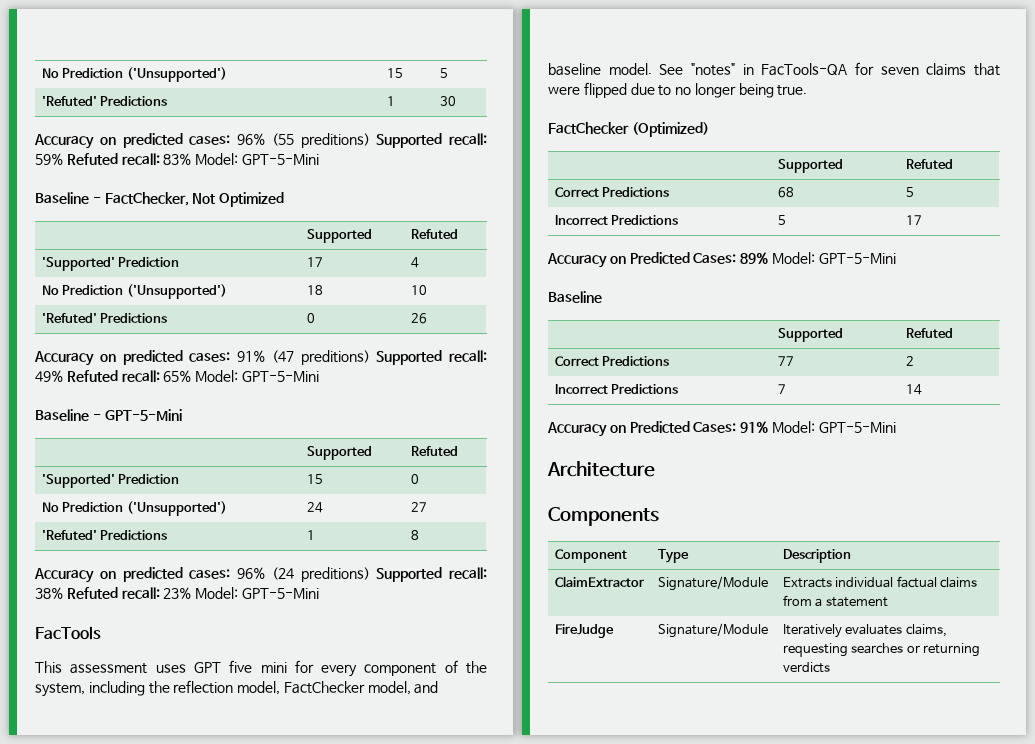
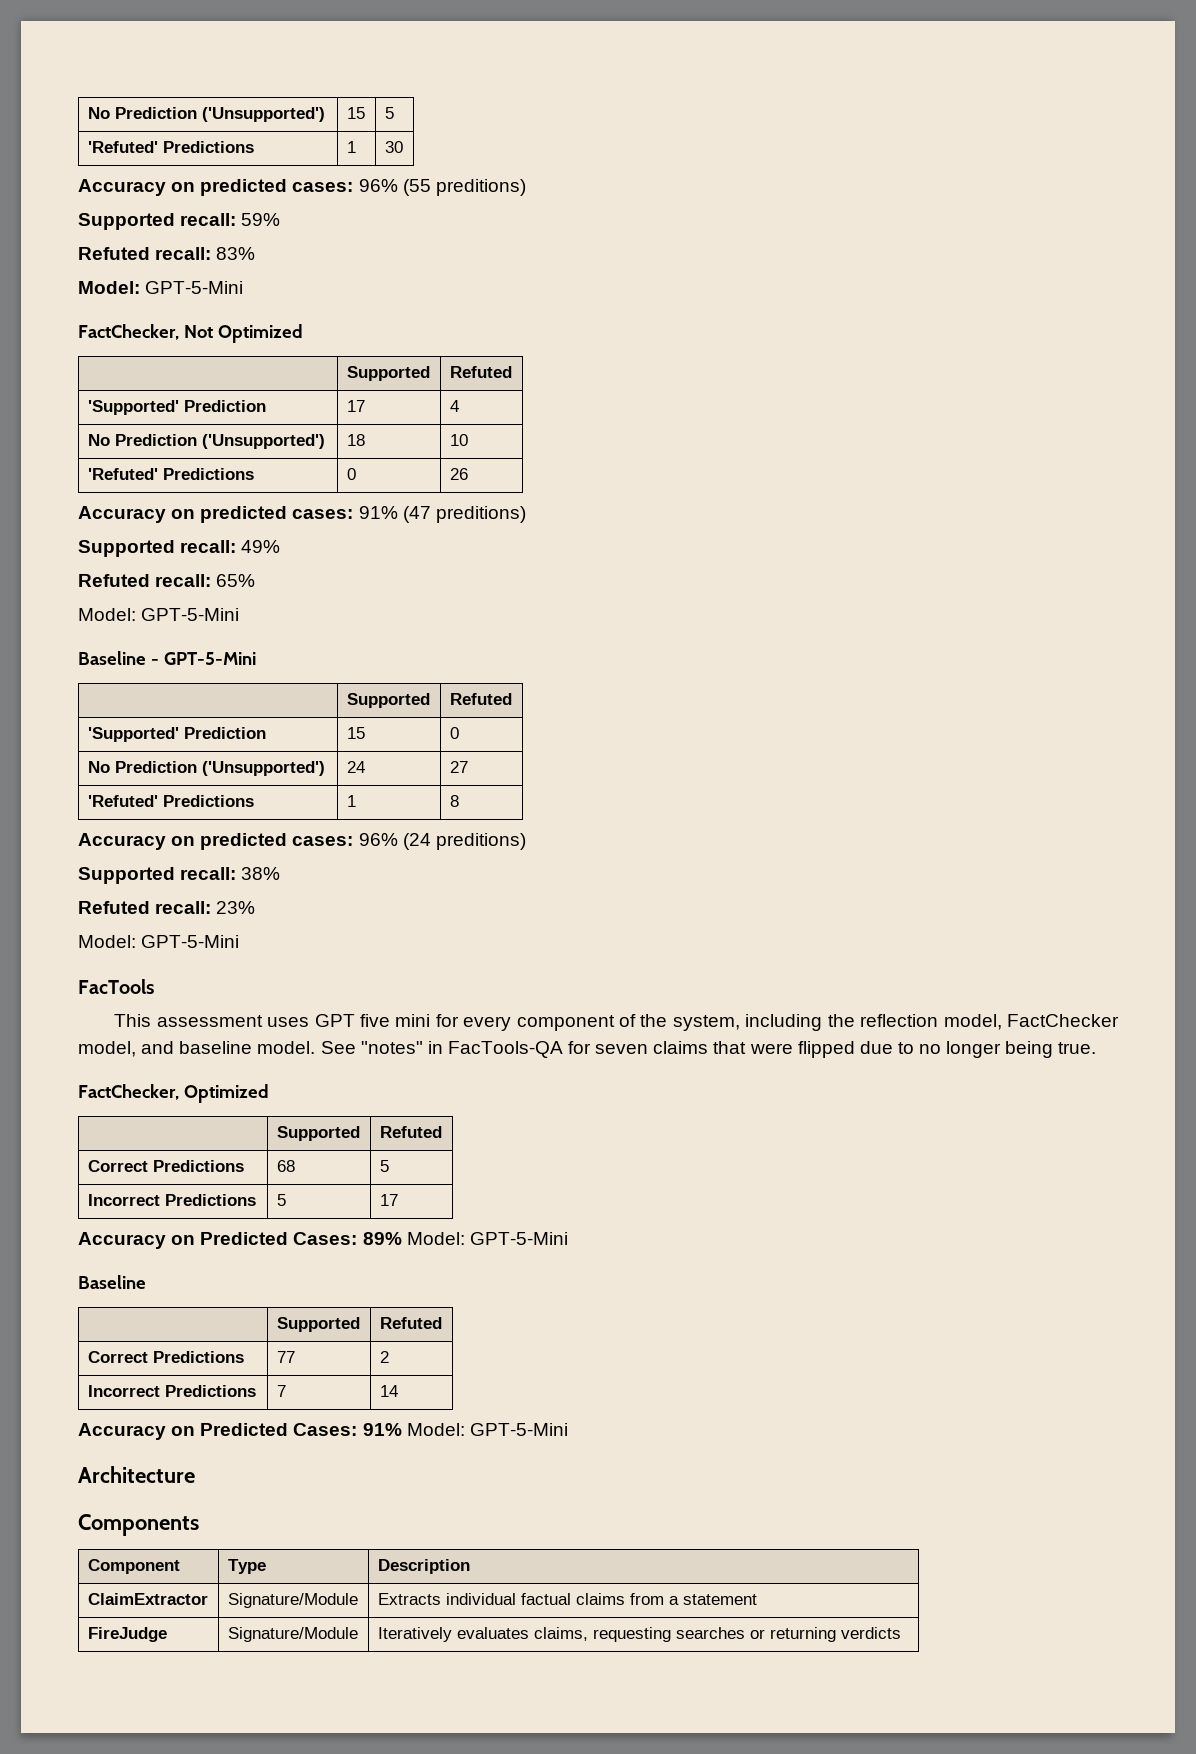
- Accuracy on predicted cases: 96% (55 preditions) Supported recall: 59% Refuted recall: 83% Model: GPT-5-Mini
- Baseline - FactChecker, Not Optimized
+ Accuracy on predicted cases: 96% (55 preditions)
+ Supported recall: 59%
+ Refuted recall: 83%
+ Model: GPT-5-Mini
+ FactChecker, Not Optimized
- Accuracy on predicted cases: 91% (47 preditions) Supported recall: 49% Refuted recall: 65% Model: GPT-5-Mini
+ Accuracy on predicted cases: 91% (47 preditions)
+ Supported recall: 49%
+ Refuted recall: 65%
+ Model: GPT-5-Mini
- Accuracy on predicted cases: 96% (24 preditions) Supported recall: 38% Refuted recall: 23% Model: GPT-5-Mini
+ Accuracy on predicted cases: 96% (24 preditions)
+ Supported recall: 38%
+ Refuted recall: 23%
+ Model: GPT-5-Mini
- FactChecker (Optimized)
+ FactChecker, Optimized

